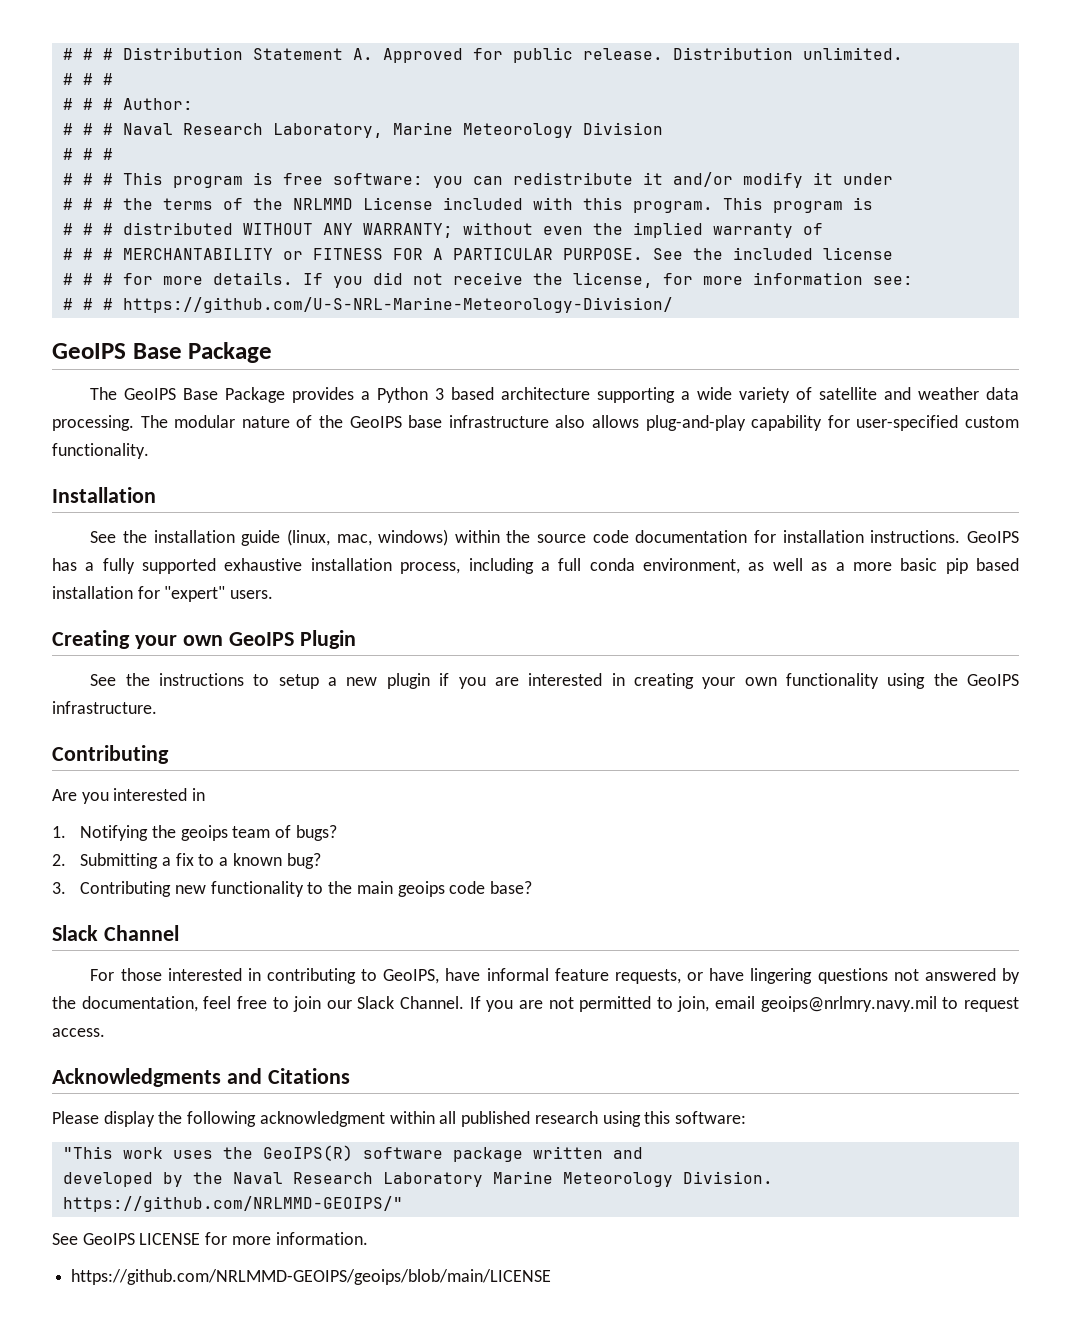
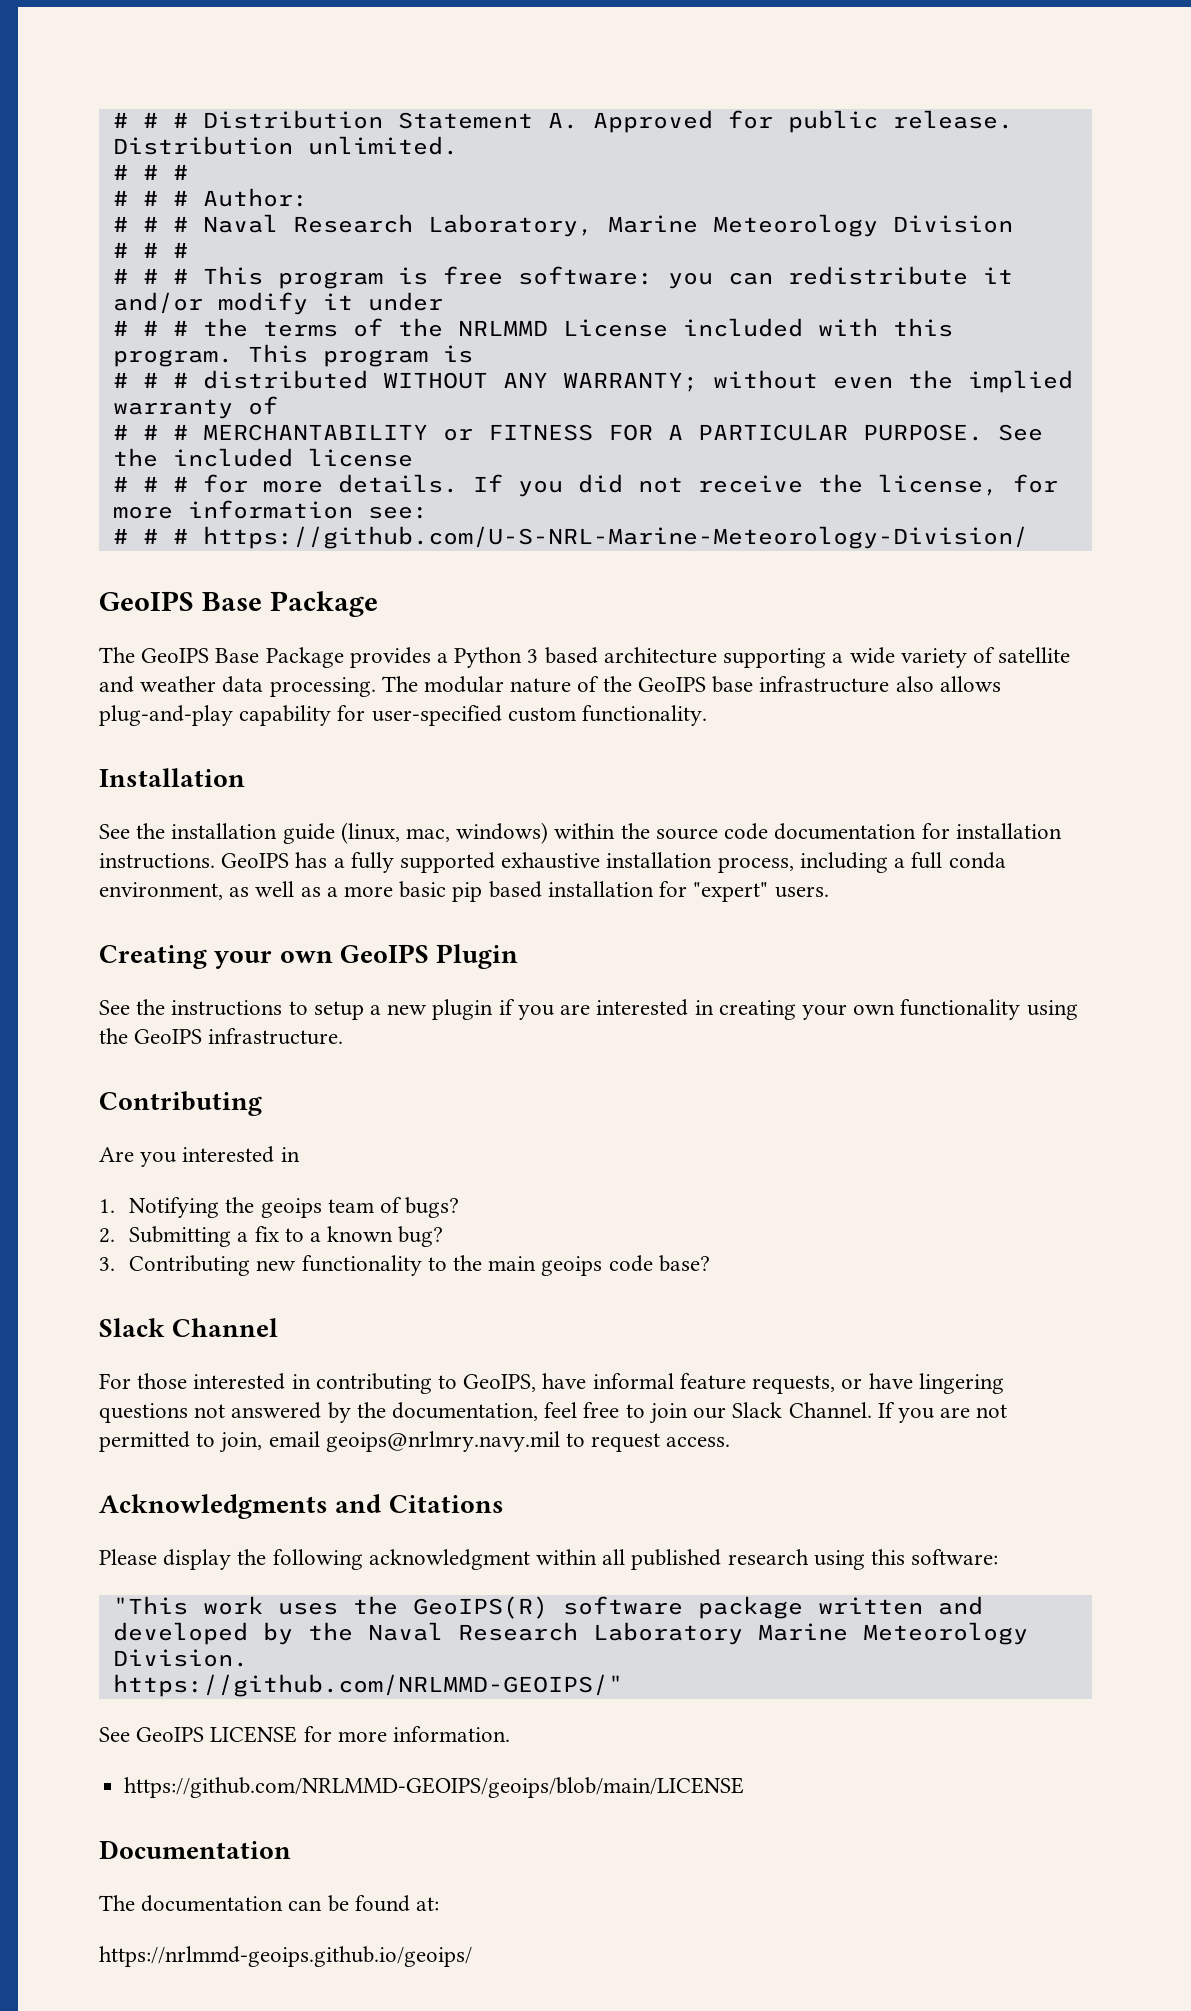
+ Documentation
+ The documentation can be found at:
+ https://nrlmmd-geoips.github.io/geoips/

